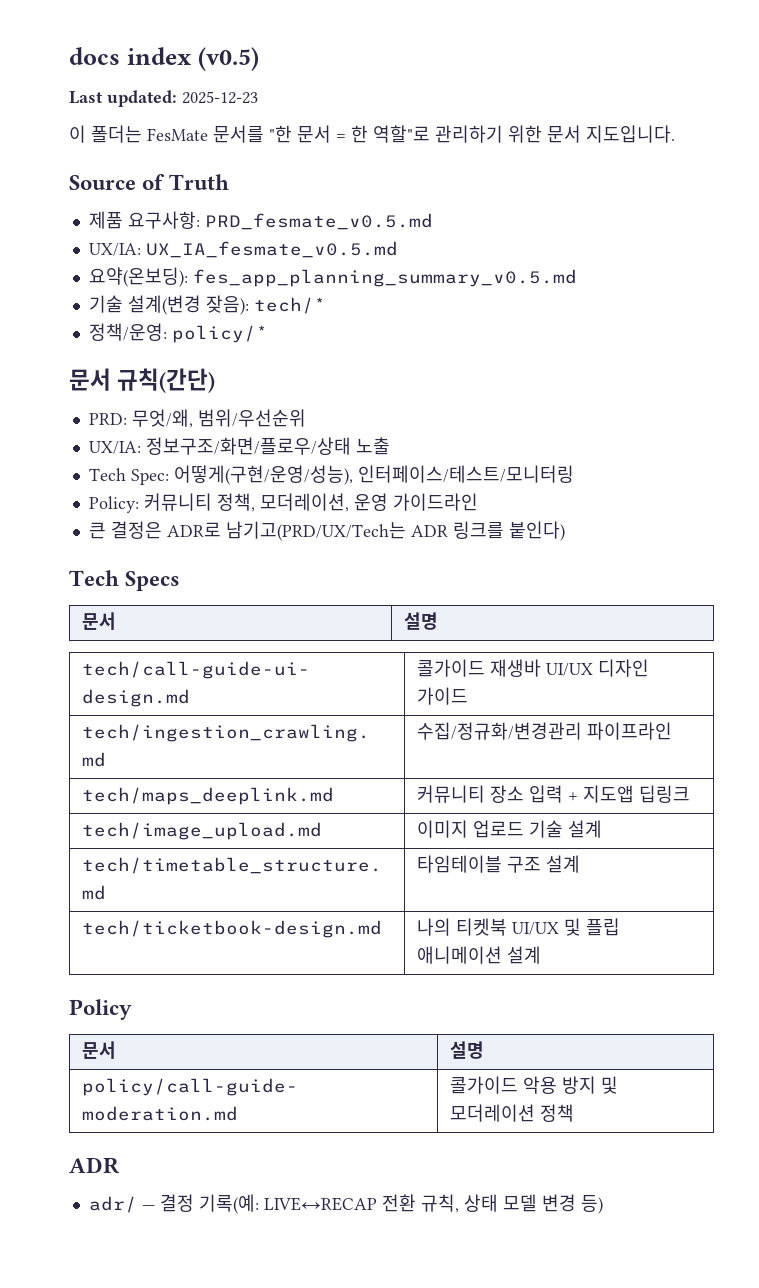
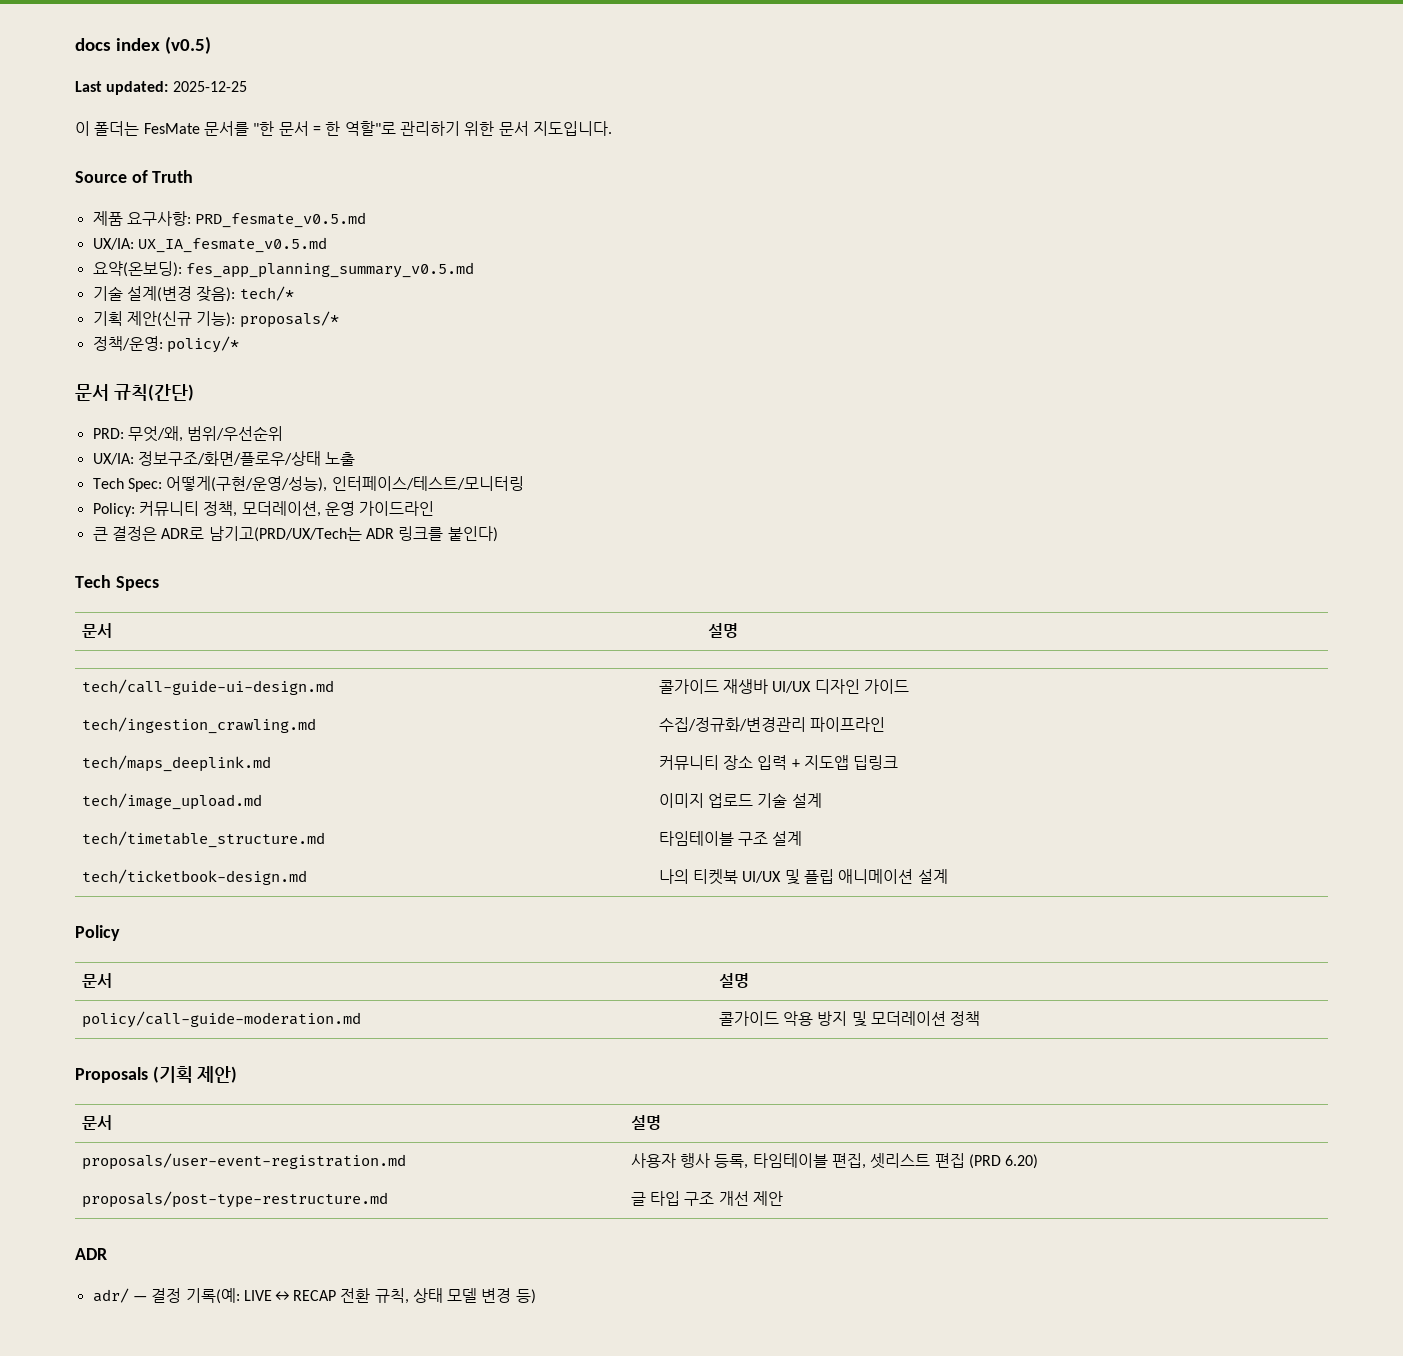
- Last updated: 2025-12-23
+ Last updated: 2025-12-25
+ 기획 제안(신규 기능): proposals/*
+ Proposals (기획 제안)
+ 문서 | 설명
+ proposals/user-event-registration.md | 사용자 행사 등록, 타임테이블 편집, 셋리스트 편집 (PRD 6.20)
+ proposals/post-type-restructure.md | 글 타입 구조 개선 제안

